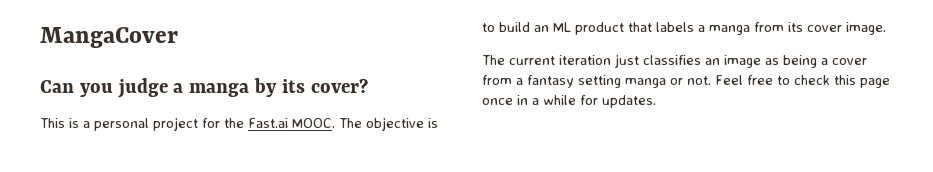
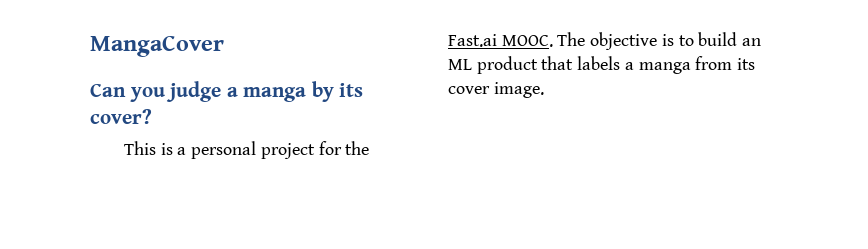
- The current iteration just classifies an image as being a cover from a fantasy setting manga or not. Feel free to check this page once in a while for updates.

